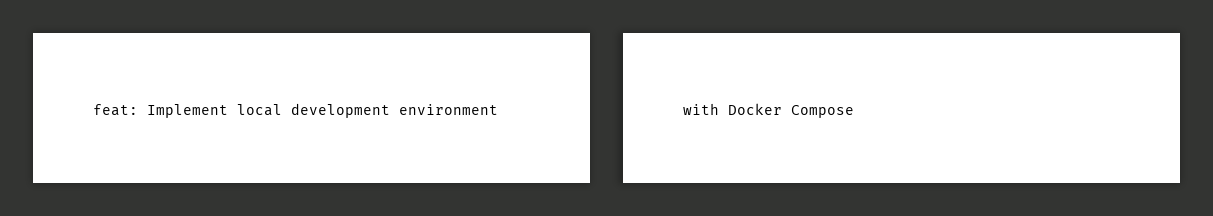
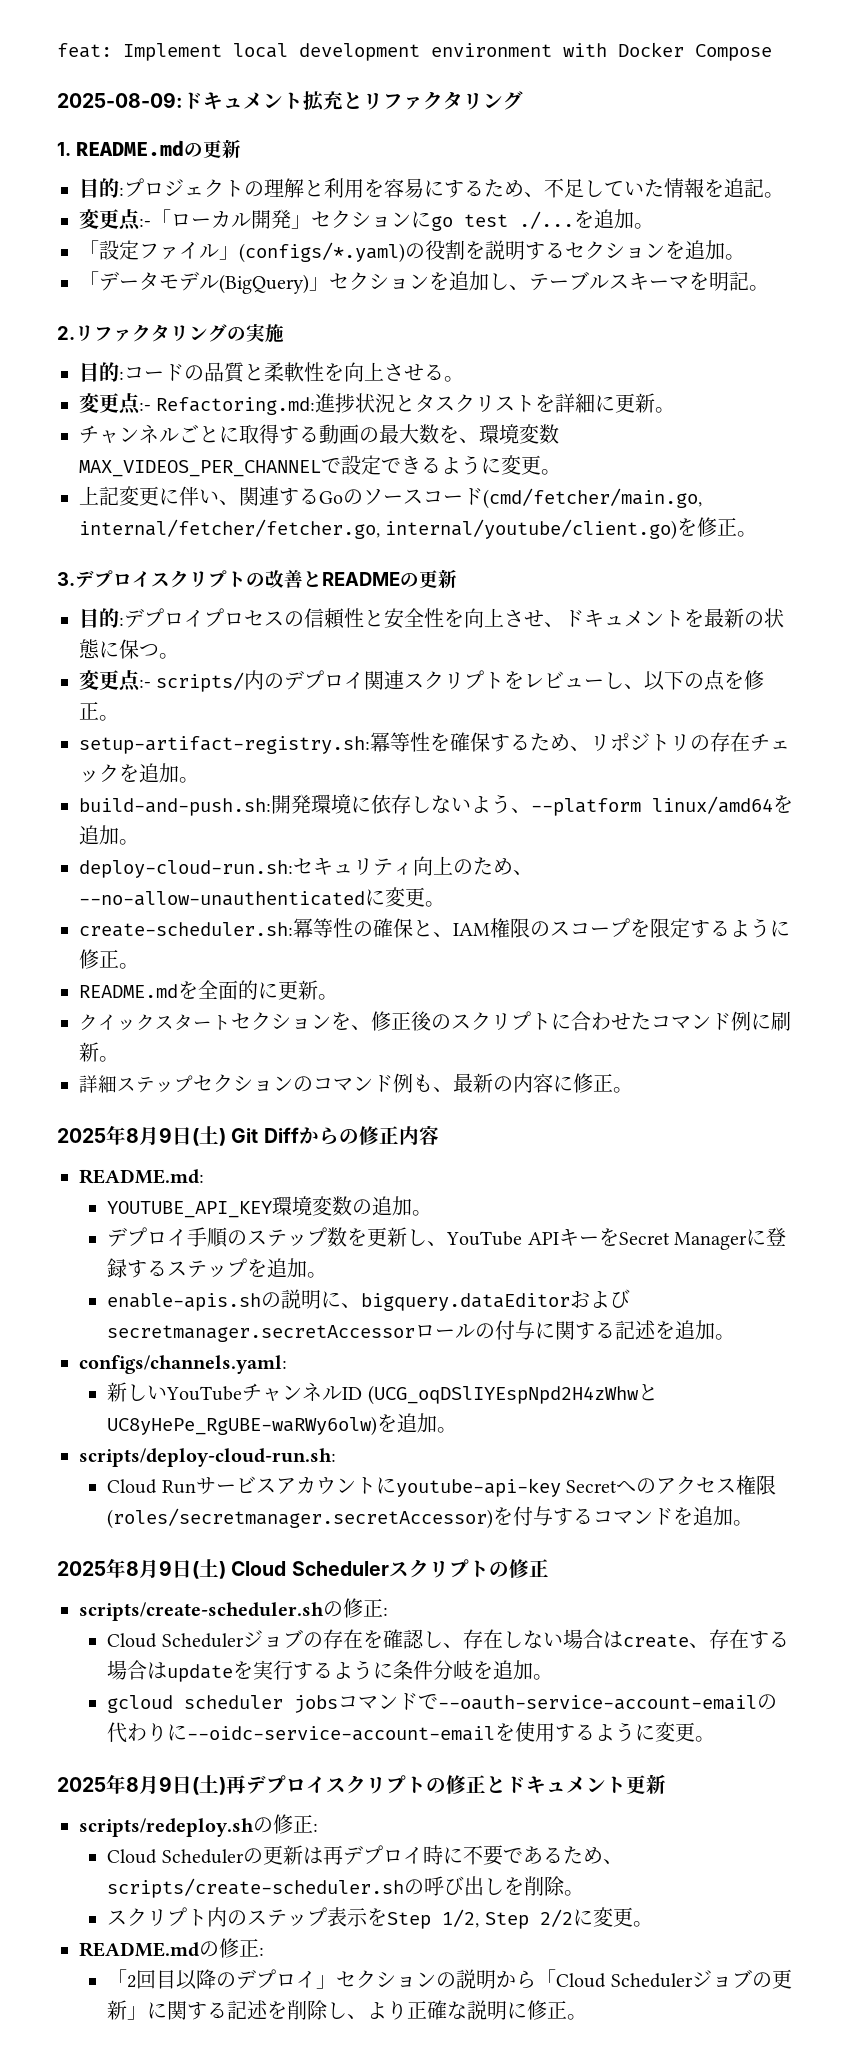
+ 2025-08-09:ドキュメント拡充とリファクタリング
+ 1. README.mdの更新
+ 目的:プロジェクトの理解と利用を容易にするため、不足していた情報を追記。
+ 変更点:-「ローカル開発」セクションにgo test ./...を追加。
+ 「設定ファイル」(configs/*.yaml)の役割を説明するセクションを追加。
+ 「データモデル(BigQuery)」セクションを追加し、テーブルスキーマを明記。
+ 2.リファクタリングの実施
+ 目的:コードの品質と柔軟性を向上させる。
+ 変更点:- Refactoring.md:進捗状況とタスクリストを詳細に更新。
+ チャンネルごとに取得する動画の最大数を、環境変数MAX_VIDEOS_PER_CHANNELで設定できるように変更。
+ 上記変更に伴い、関連するGoのソースコード(cmd/fetcher/main.go, internal/fetcher/fetcher.go, internal/youtube/client.go)を修正。
+ 3.デプロイスクリプトの改善とREADMEの更新
+ 目的:デプロイプロセスの信頼性と安全性を向上させ、ドキュメントを最新の状態に保つ。
+ 変更点:- scripts/内のデプロイ関連スクリプトをレビューし、以下の点を修正。
+ setup-artifact-registry.sh:冪等性を確保するため、リポジトリの存在チェックを追加。
+ build-and-push.sh:開発環境に依存しないよう、--platform linux/amd64を追加。
+ deploy-cloud-run.sh:セキュリティ向上のため、--no-allow-unauthenticatedに変更。
+ create-scheduler.sh:冪等性の確保と、IAM権限のスコープを限定するように修正。
+ README.mdを全面的に更新。
+ クイックスタートセクションを、修正後のスクリプトに合わせたコマンド例に刷新。
+ 詳細ステップセクションのコマンド例も、最新の内容に修正。
+ 2025年8月9日(土) Git Diffからの修正内容
+ README.md:
+ YOUTUBE_API_KEY環境変数の追加。
+ デプロイ手順のステップ数を更新し、YouTube APIキーをSecret Managerに登録するステップを追加。
+ enable-apis.shの説明に、bigquery.dataEditorおよびsecretmanager.secretAccessorロールの付与に関する記述を追加。
+ configs/channels.yaml:
+ 新しいYouTubeチャンネルID (UCG_oqDSlIYEspNpd2H4zWhwとUC8yHePe_RgUBE-waRWy6olw)を追加。
+ scripts/deploy-cloud-run.sh:
+ Cloud Runサービスアカウントにyoutube-api-key Secretへのアクセス権限(roles/secretmanager.secretAccessor)を付与するコマンドを追加。
+ 2025年8月9日(土) Cloud Schedulerスクリプトの修正
+ scripts/create-scheduler.shの修正:
+ Cloud Schedulerジョブの存在を確認し、存在しない場合はcreate、存在する場合はupdateを実行するように条件分岐を追加。
+ gcloud scheduler jobsコマンドで--oauth-service-account-emailの代わりに--oidc-service-account-emailを使用するように変更。
+ 2025年8月9日(土)再デプロイスクリプトの修正とドキュメント更新
+ scripts/redeploy.shの修正:
+ Cloud Schedulerの更新は再デプロイ時に不要であるため、scripts/create-scheduler.shの呼び出しを削除。
+ スクリプト内のステップ表示をStep 1/2, Step 2/2に変更。
+ README.mdの修正:
+ 「2回目以降のデプロイ」セクションの説明から「Cloud Schedulerジョブの更新」に関する記述を削除し、より正確な説明に修正。

